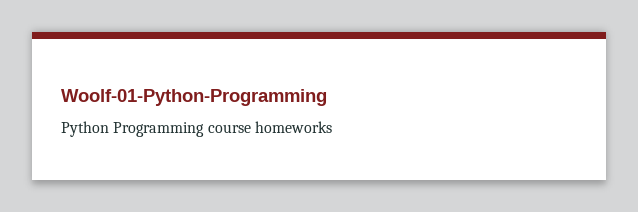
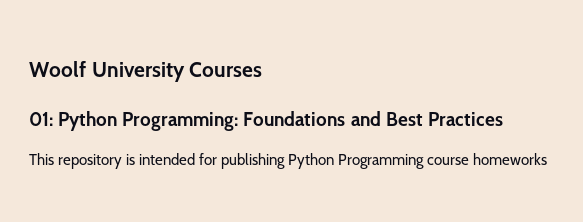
- Woolf-01-Python-Programming
- Python Programming course homeworks
+ Woolf University Courses
+ 01: Python Programming: Foundations and Best Practices
+ This repository is intended for publishing Python Programming course homeworks

